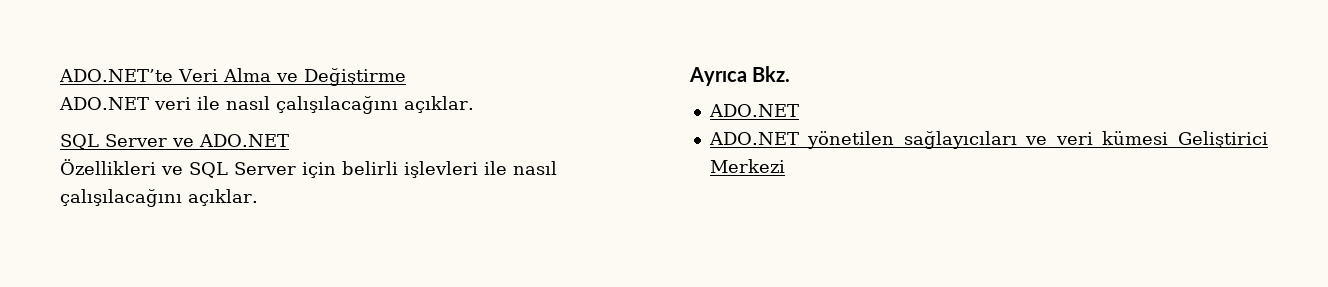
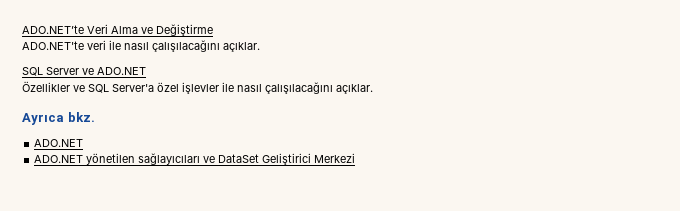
- ADO.NET veri ile nasıl çalışılacağını açıklar.
+ ADO.NET'te veri ile nasıl çalışılacağını açıklar.
- Özellikleri ve SQL Server için belirli işlevleri ile nasıl çalışılacağını açıklar.
+ Özellikler ve SQL Server'a özel işlevler ile nasıl çalışılacağını açıklar.
- Ayrıca Bkz.
+ Ayrıca bkz.
- ADO.NET yönetilen sağlayıcıları ve veri kümesi Geliştirici Merkezi
+ ADO.NET yönetilen sağlayıcıları ve DataSet Geliştirici Merkezi

